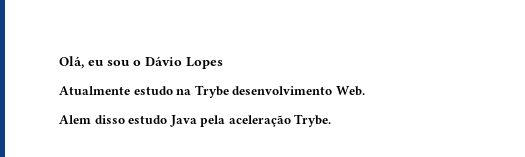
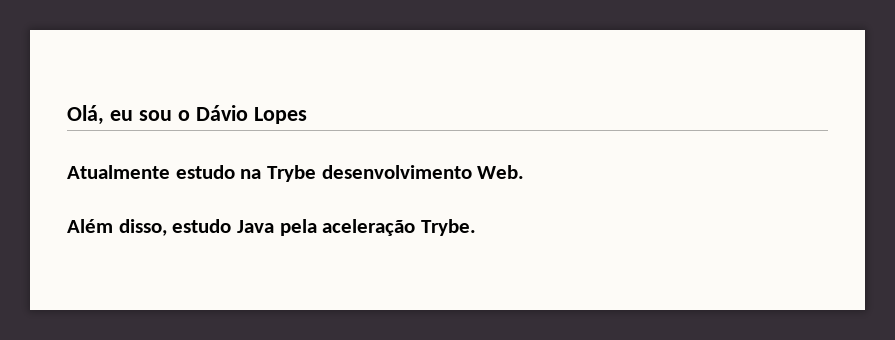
- Alem disso estudo Java pela aceleração Trybe.
+ Além disso, estudo Java pela aceleração Trybe.

